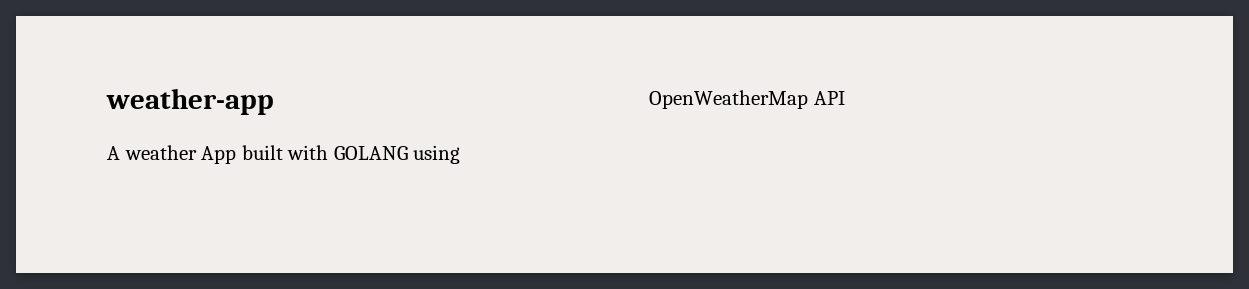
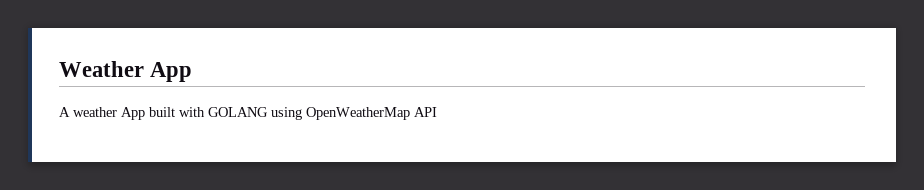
- weather-app
+ Weather App

